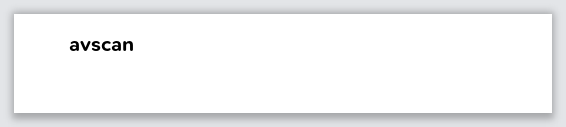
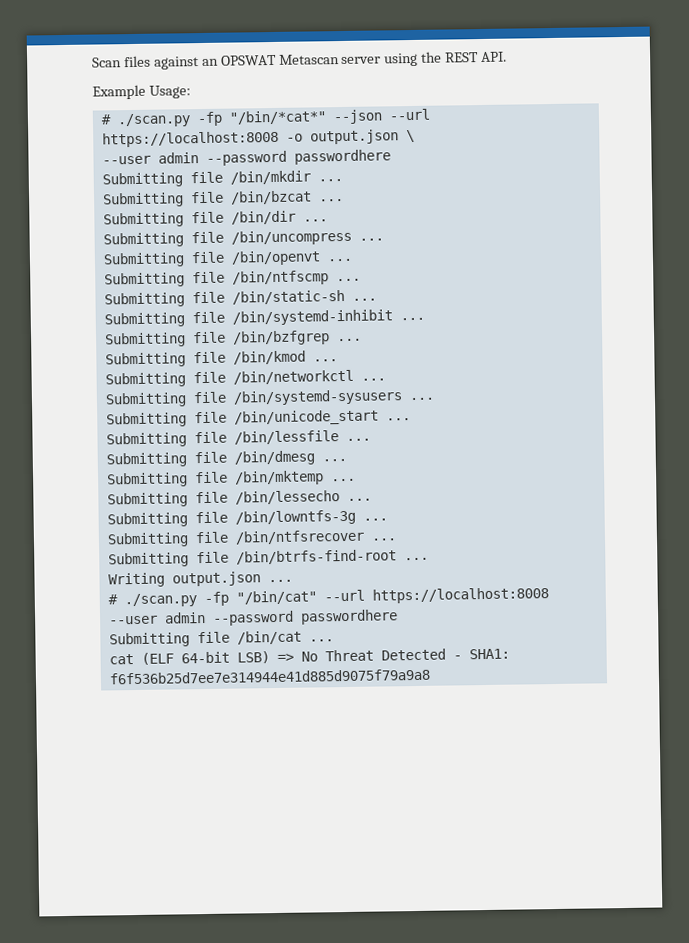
- avscan
+ Scan files against an OPSWAT Metascan server using the REST API.
+ Example Usage:
+ # ./scan.py -fp "/bin/*cat*" --json --url https://localhost:8008 -o output.json \
+ --user admin --password passwordhere
+ Submitting file /bin/mkdir ...
+ Submitting file /bin/bzcat ...
+ Submitting file /bin/dir ...
+ Submitting file /bin/uncompress ...
+ Submitting file /bin/openvt ...
+ Submitting file /bin/ntfscmp ...
+ Submitting file /bin/static-sh ...
+ Submitting file /bin/systemd-inhibit ...
+ Submitting file /bin/bzfgrep ...
+ Submitting file /bin/kmod ...
+ Submitting file /bin/networkctl ...
+ Submitting file /bin/systemd-sysusers ...
+ Submitting file /bin/unicode_start ...
+ Submitting file /bin/lessfile ...
+ Submitting file /bin/dmesg ...
+ Submitting file /bin/mktemp ...
+ Submitting file /bin/lessecho ...
+ Submitting file /bin/lowntfs-3g ...
+ Submitting file /bin/ntfsrecover ...
+ Submitting file /bin/btrfs-find-root ...
+ Writing output.json ...
+ # ./scan.py -fp "/bin/cat" --url https://localhost:8008 --user admin --password passwordhere
+ Submitting file /bin/cat ...
+ cat (ELF 64-bit LSB) => No Threat Detected - SHA1: f6f536b25d7ee7e314944e41d885d9075f79a9a8

